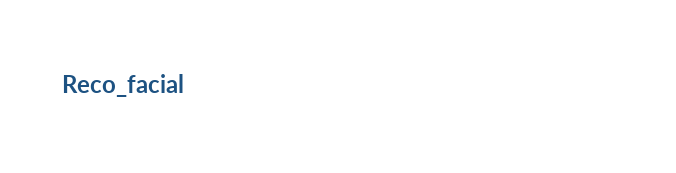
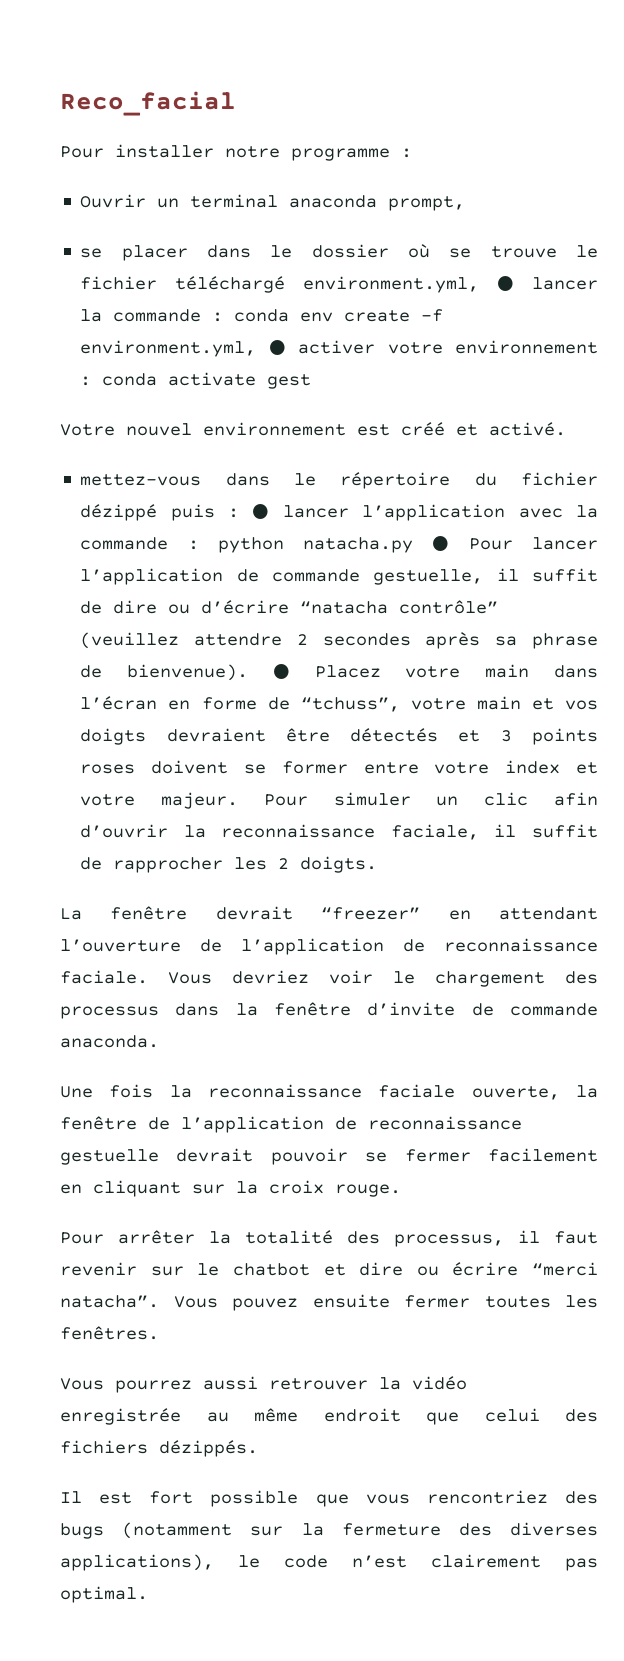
+ Pour installer notre programme :
+ Ouvrir un terminal anaconda prompt,
+ se placer dans le dossier où se trouve le fichier téléchargé environment.yml, ● lancer la commande : conda env create -f environment.yml, ● activer votre environnement : conda activate gest
+ Votre nouvel environnement est créé et activé.
+ mettez-vous dans le répertoire du fichier dézippé puis : ● lancer l’application avec la commande : python natacha.py ● Pour lancer l’application de commande gestuelle, il suffit de dire ou d’écrire “natacha contrôle” (veuillez attendre 2 secondes après sa phrase de bienvenue). ● Placez votre main dans l’écran en forme de “tchuss”, votre main et vos doigts devraient être détectés et 3 points roses doivent se former entre votre index et votre majeur. Pour simuler un clic afin d’ouvrir la reconnaissance faciale, il suffit de rapprocher les 2 doigts.
+ La fenêtre devrait “freezer” en attendant l’ouverture de l’application de reconnaissance faciale. Vous devriez voir le chargement des processus dans la fenêtre d’invite de commande anaconda.
+ Une fois la reconnaissance faciale ouverte, la fenêtre de l’application de reconnaissance gestuelle devrait pouvoir se fermer facilement en cliquant sur la croix rouge.
+ Pour arrêter la totalité des processus, il faut revenir sur le chatbot et dire ou écrire “merci natacha”. Vous pouvez ensuite fermer toutes les fenêtres.
+ Vous pourrez aussi retrouver la vidéo enregistrée au même endroit que celui des fichiers dézippés.
+ Il est fort possible que vous rencontriez des bugs (notamment sur la fermeture des diverses applications), le code n’est clairement pas optimal.

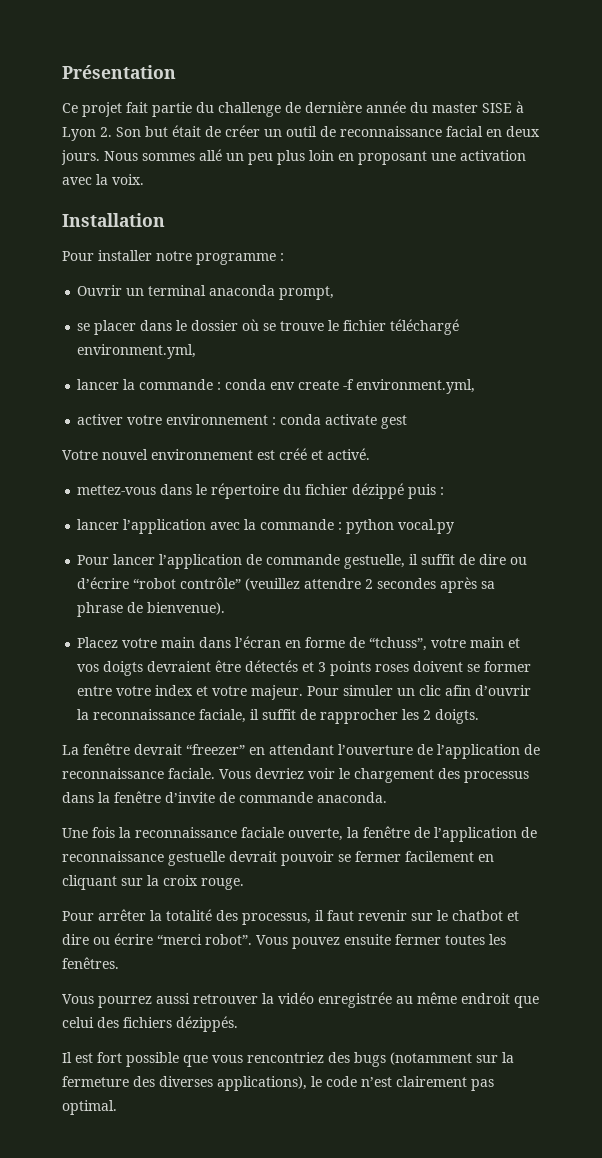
- Reco_facial
+ Présentation
+ Ce projet fait partie du challenge de dernière année du master SISE à Lyon 2. Son but était de créer un outil de reconnaissance facial en deux jours. Nous sommes allé un peu plus loin en proposant une activation avec la voix.
+ Installation
- se placer dans le dossier où se trouve le fichier téléchargé environment.yml, ● lancer la commande : conda env create -f environment.yml, ● activer votre environnement : conda activate gest
+ se placer dans le dossier où se trouve le fichier téléchargé environment.yml,
+ lancer la commande : conda env create -f environment.yml,
+ activer votre environnement : conda activate gest
- mettez-vous dans le répertoire du fichier dézippé puis : ● lancer l’application avec la commande :
+ mettez-vous dans le répertoire du fichier dézippé puis :
+ lancer l’application avec la commande :
- python natacha.py ● Pour lancer l’application de commande gestuelle, il suffit de dire ou d’écrire “natacha contrôle” (veuillez attendre 2 secondes après sa phrase de bienvenue). ● Placez votre main dans l’écran en forme de “tchuss”, votre main et vos doigts devraient être détectés et 3 points roses doivent se former entre votre index et votre majeur.
+ python vocal.py
+ Pour lancer l’application de commande gestuelle, il suffit de dire ou d’écrire “robot contrôle” (veuillez attendre 2 secondes après sa phrase de bienvenue).
+ Placez votre main dans l’écran en forme de “tchuss”, votre main et vos doigts devraient être détectés et 3 points roses doivent se former entre votre index et votre majeur.
- Pour arrêter la totalité des processus, il faut revenir sur le chatbot et dire ou écrire “merci natacha”.
+ Pour arrêter la totalité des processus, il faut revenir sur le chatbot et dire ou écrire “merci robot”.

